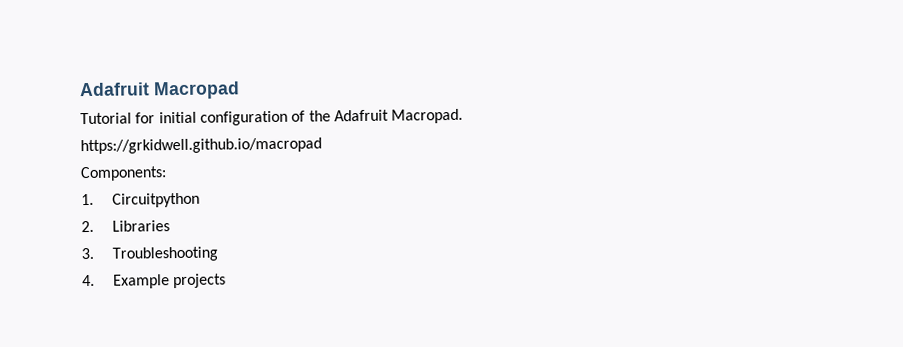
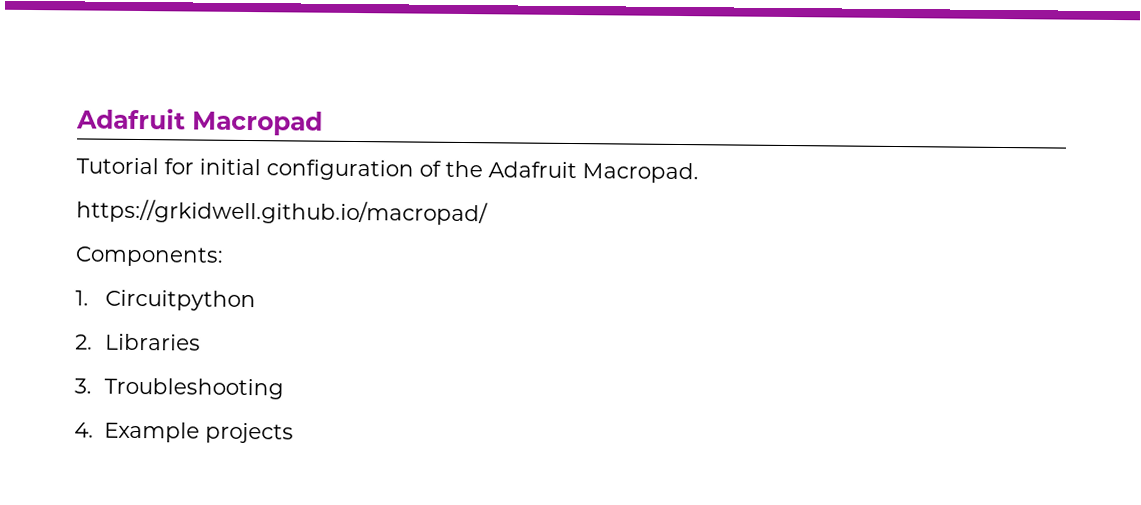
- https://grkidwell.github.io/macropad
+ https://grkidwell.github.io/macropad/

